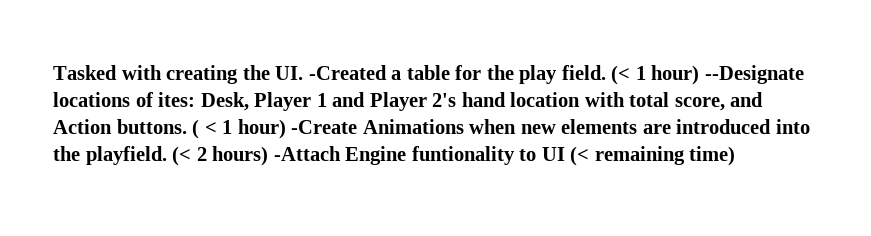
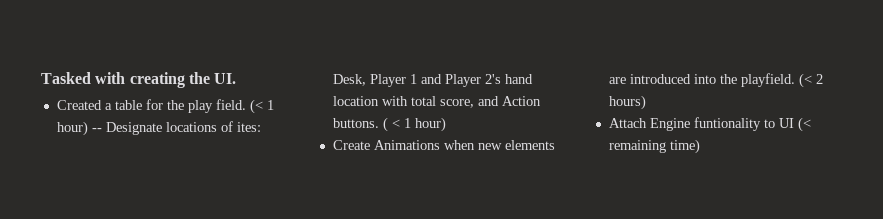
- Tasked with creating the UI. -Created a table for the play field.
+ Tasked with creating the UI.
+ Created a table for the play field.
- (< 1 hour) --Designate locations of ites: Desk, Player 1 and Player 2's hand location with total score, and Action buttons.
+ (< 1 hour) -- Designate locations of ites: Desk, Player 1 and Player 2's hand location with total score, and Action buttons.
- ( < 1 hour) -Create Animations when new elements are introduced into the playfield.
+ ( < 1 hour)
+ Create Animations when new elements are introduced into the playfield.
- (< 2 hours) -Attach Engine funtionality to UI (< remaining time)
+ (< 2 hours)
+ Attach Engine funtionality to UI (< remaining time)

